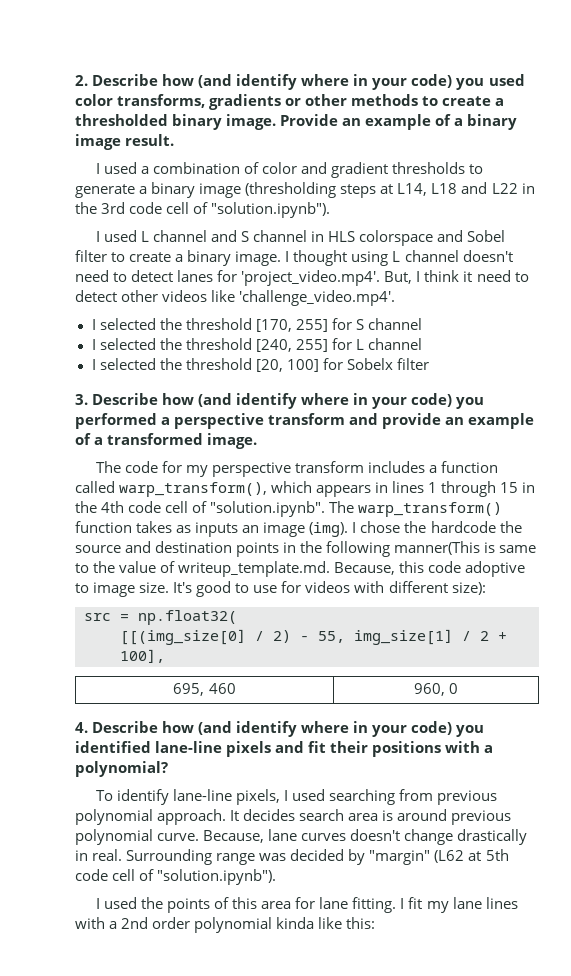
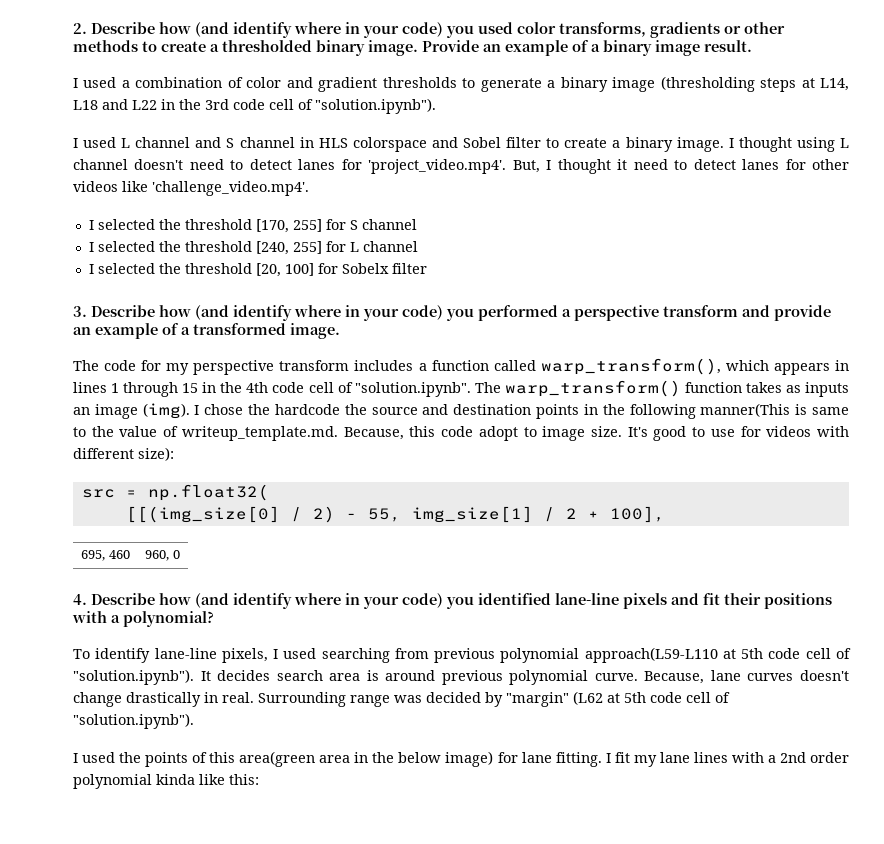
- I thought using L channel doesn't need to detect lanes for 'project_video.mp4'. But, I think it need to detect other videos like 'challenge_video.mp4'.
+ I thought using L channel doesn't need to detect lanes for 'project_video.mp4'. But, I thought it need to detect lanes for other videos like 'challenge_video.mp4'.
- I chose the hardcode the source and destination points in the following manner(This is same to the value of writeup_template.md. Because, this code adoptive to image size.
+ I chose the hardcode the source and destination points in the following manner(This is same to the value of writeup_template.md. Because, this code adopt to image size.
- To identify lane-line pixels, I used searching from previous polynomial approach. It decides search area is around previous polynomial curve.
+ To identify lane-line pixels, I used searching from previous polynomial approach(L59-L110 at 5th code cell of "solution.ipynb"). It decides search area is around previous polynomial curve.
- I used the points of this area for lane fitting.
+ I used the points of this area(green area in the below image) for lane fitting.

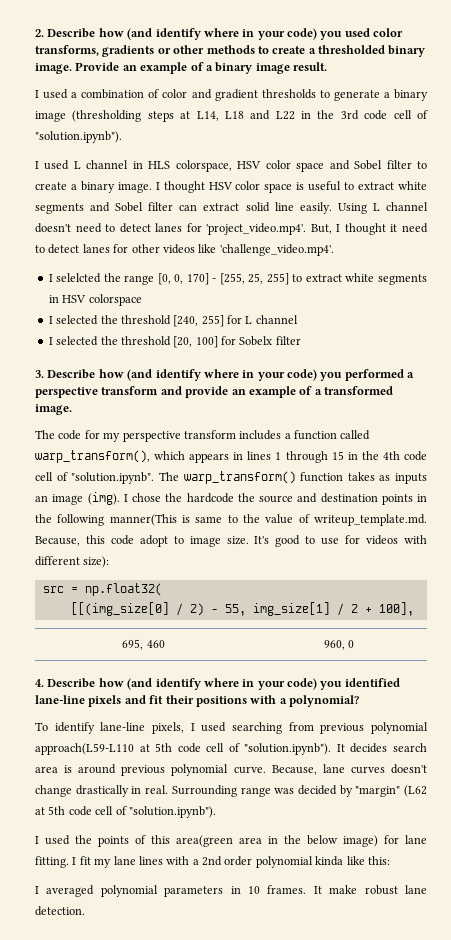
- I used L channel and S channel in HLS colorspace and Sobel filter to create a binary image.
+ I used L channel in HLS colorspace, HSV color space and Sobel filter to create a binary image.
- I thought using L channel doesn't need to detect lanes for 'project_video.mp4'. But, I thought it need to detect lanes for other videos like 'challenge_video.mp4'.
+ I thought HSV color space is useful to extract white segments and Sobel filter can extract solid line easily. Using L channel doesn't need to detect lanes for 'project_video.mp4'. But, I thought it need to detect lanes for other videos like 'challenge_video.mp4'.
- I selected the threshold [170, 255] for S channel
+ I selelcted the range [0, 0, 170] - [255, 25, 255] to extract white segments in HSV colorspace
+ I averaged polynomial parameters in 10 frames. It make robust lane detection.

